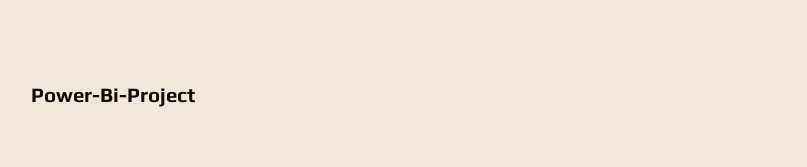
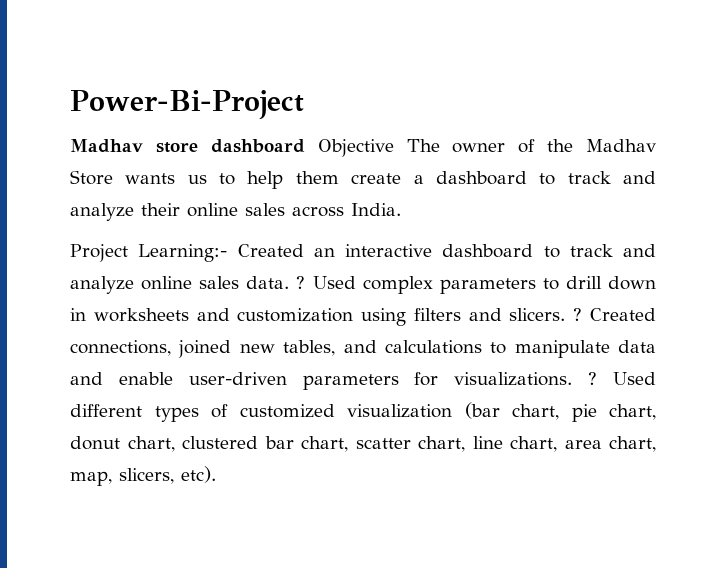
+ Madhav store dashboard Objective The owner of the Madhav Store wants us to help them create a dashboard to track and analyze their online sales across India.
+ Project Learning:- Created an interactive dashboard to track and analyze online sales data. ? Used complex parameters to drill down in worksheets and customization using filters and slicers. ? Created connections, joined new tables, and calculations to manipulate data and enable user-driven parameters for visualizations. ? Used different types of customized visualization (bar chart, pie chart, donut chart, clustered bar chart, scatter chart, line chart, area chart, map, slicers, etc).

